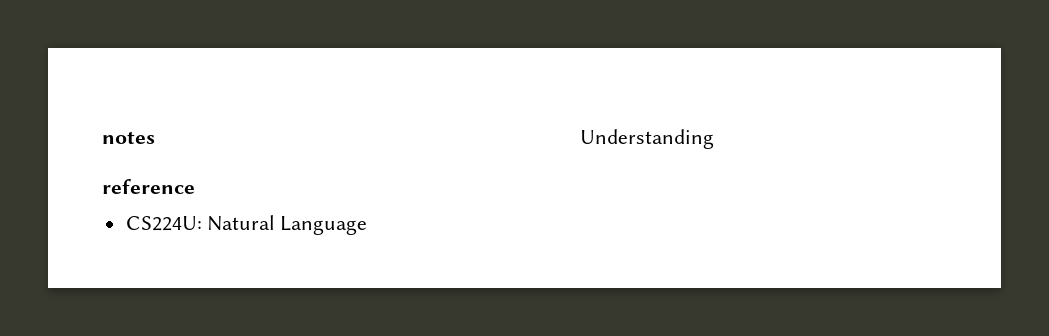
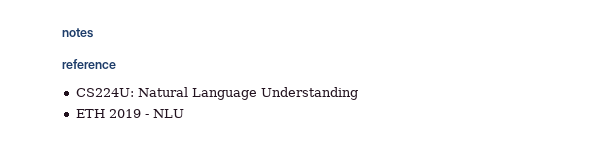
+ ETH 2019 - NLU

